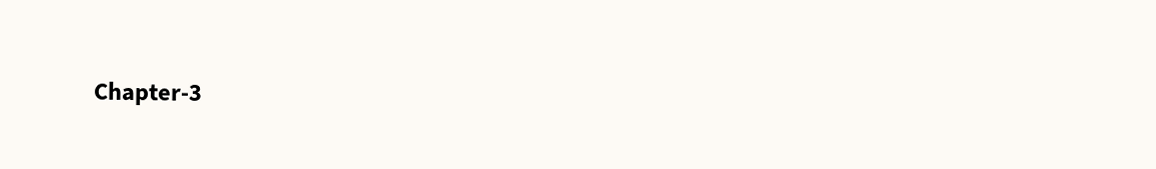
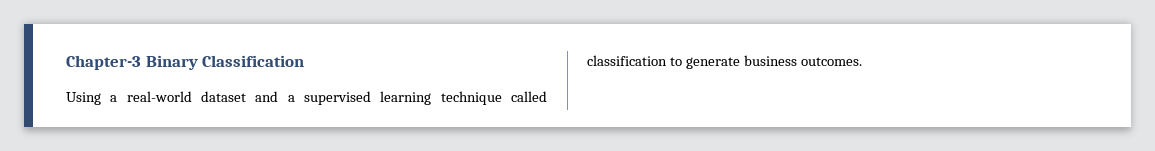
- Chapter-3
+ Chapter-3 Binary Classification
+ Using a real-world dataset and a supervised learning technique called classification to generate business outcomes.

